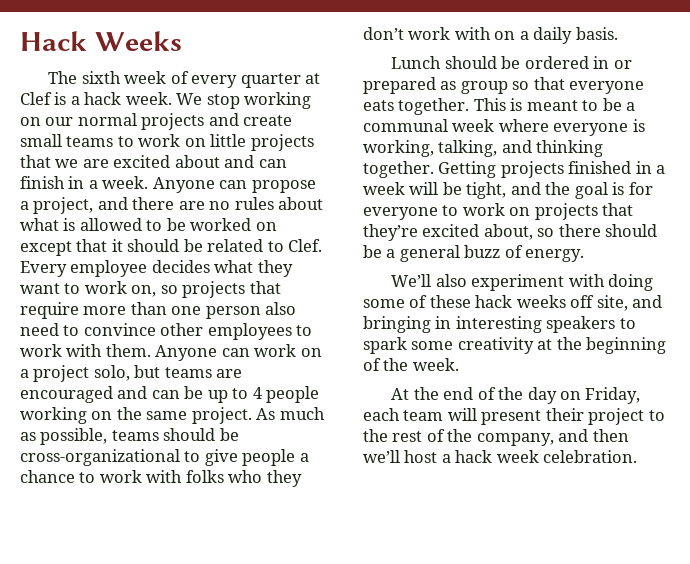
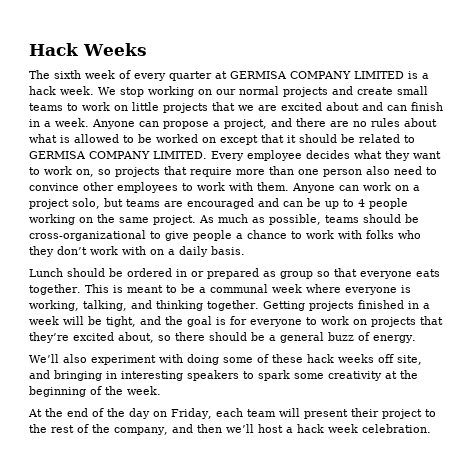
- The sixth week of every quarter at Clef is a hack week.
+ The sixth week of every quarter at GERMISA COMPANY LIMITED is a hack week.
- Anyone can propose a project, and there are no rules about what is allowed to be worked on except that it should be related to Clef.
+ Anyone can propose a project, and there are no rules about what is allowed to be worked on except that it should be related to GERMISA COMPANY LIMITED.

